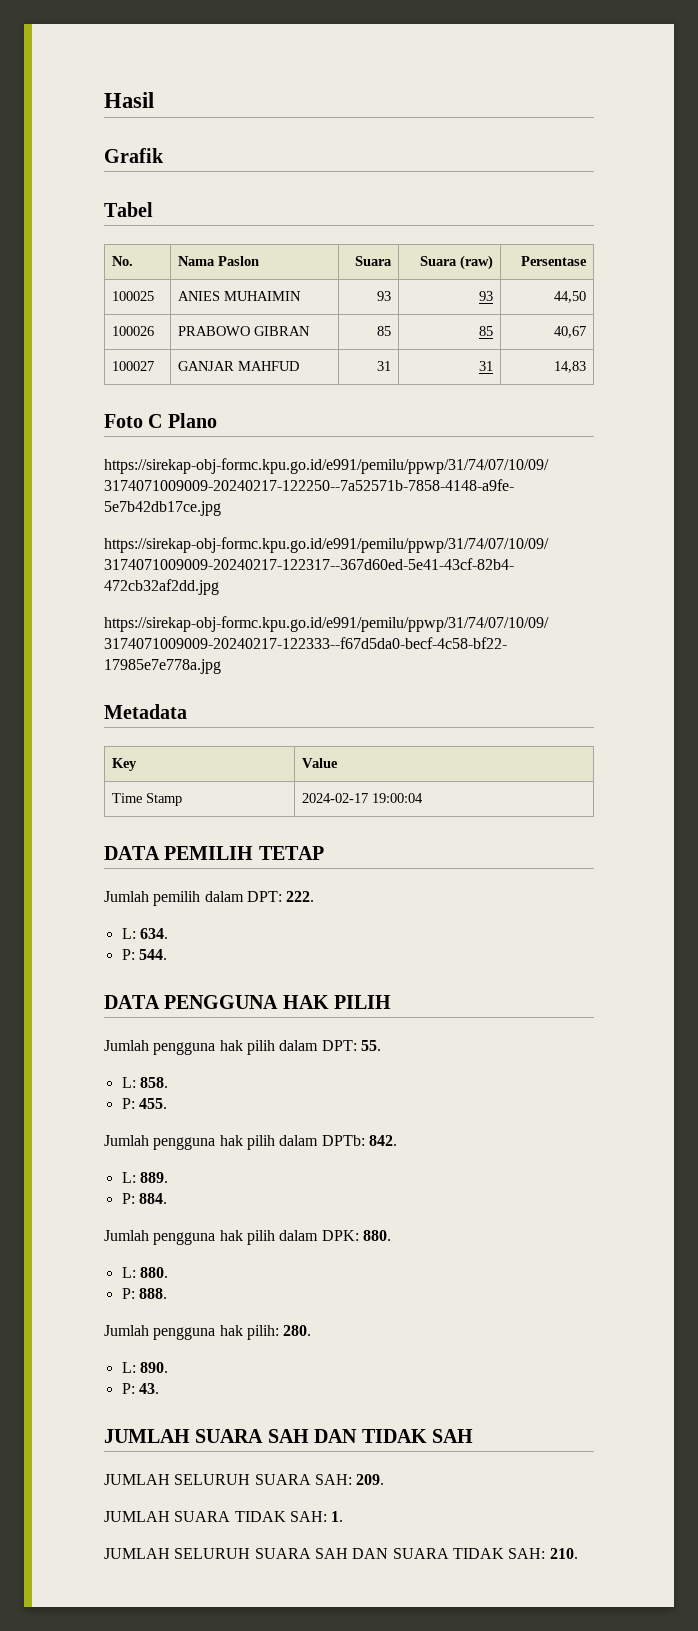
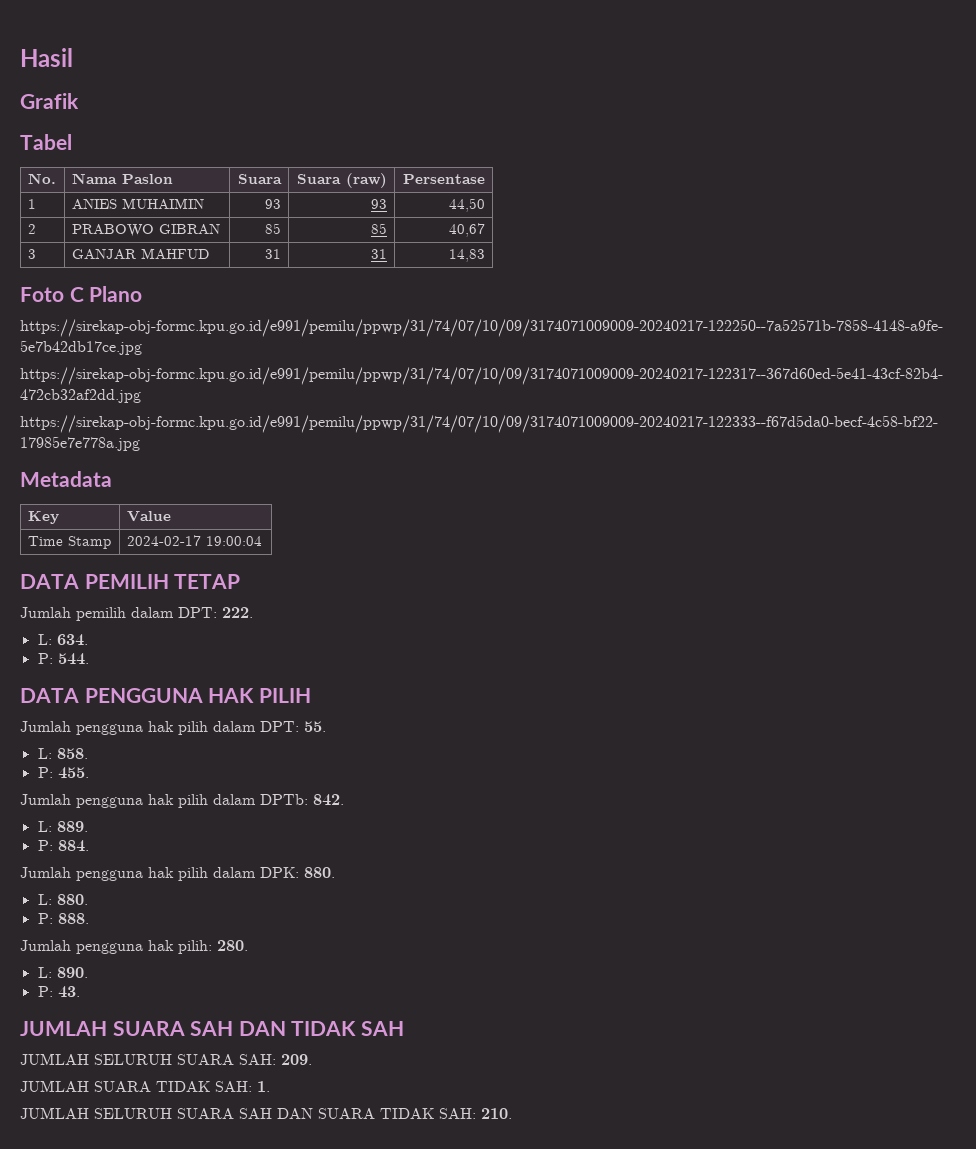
- 100025 | ANIES MUHAIMIN | 93 | 93 | 44,50
+ 1 | ANIES MUHAIMIN | 93 | 93 | 44,50
- 100026 | PRABOWO GIBRAN | 85 | 85 | 40,67
+ 2 | PRABOWO GIBRAN | 85 | 85 | 40,67
- 100027 | GANJAR MAHFUD | 31 | 31 | 14,83
+ 3 | GANJAR MAHFUD | 31 | 31 | 14,83

